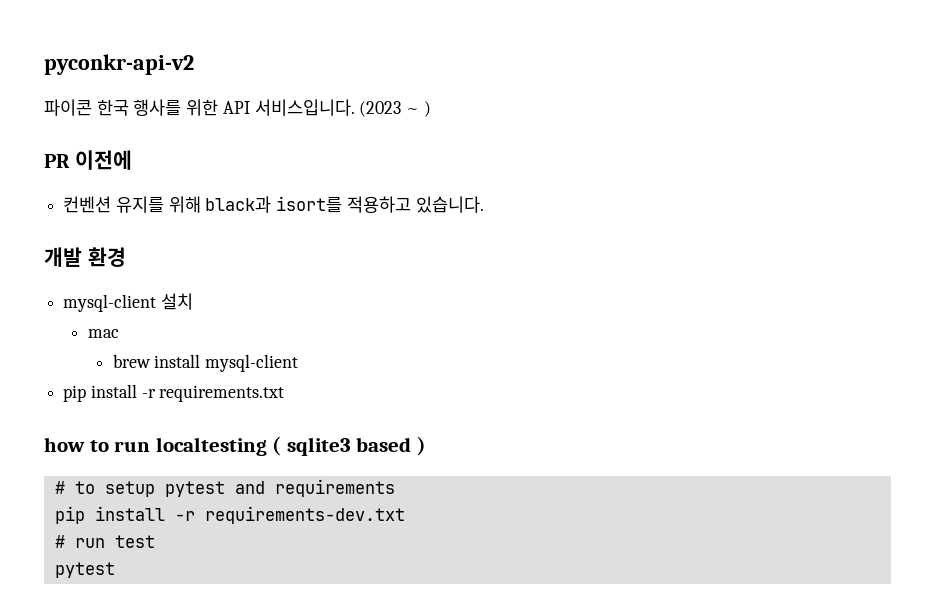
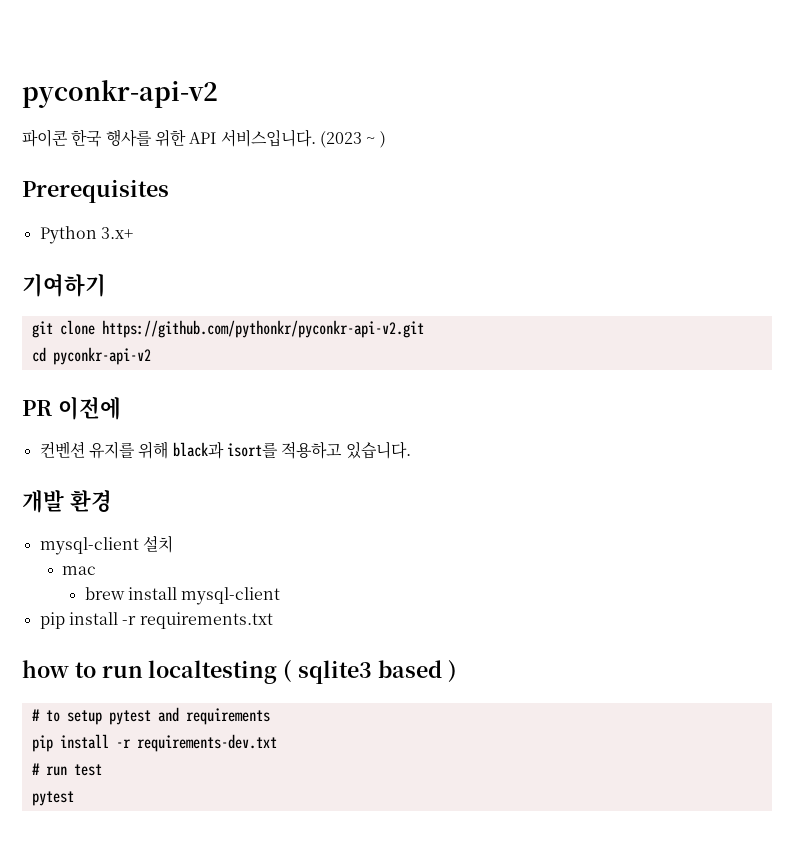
+ Prerequisites
+ Python 3.x+
+ 기여하기
+ git clone https://github.com/pythonkr/pyconkr-api-v2.git
+ cd pyconkr-api-v2

